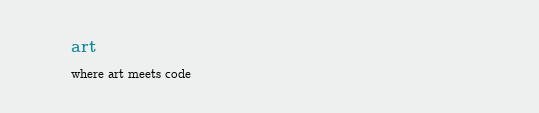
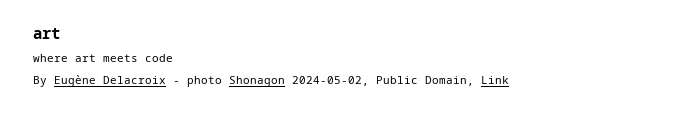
+ By Eugène Delacroix - photo Shonagon 2024-05-02, Public Domain, Link

